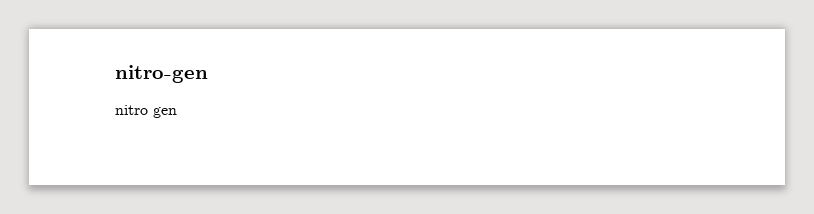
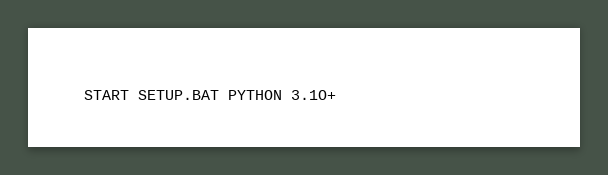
- nitro-gen
- nitro gen
+ START SETUP.BAT PYTHON 3.1O+

